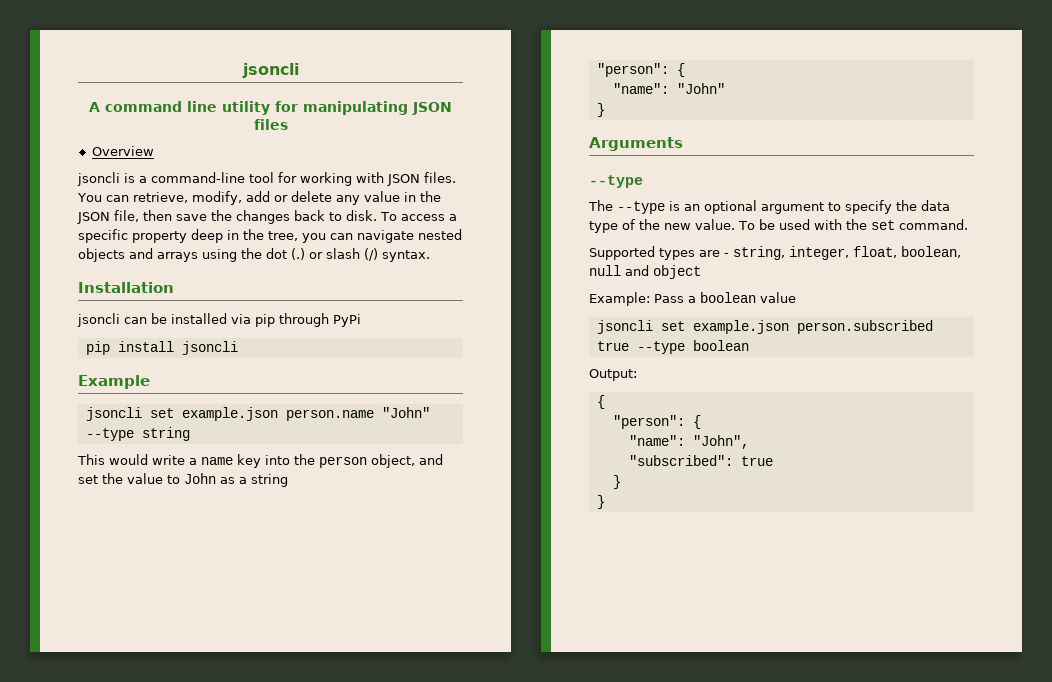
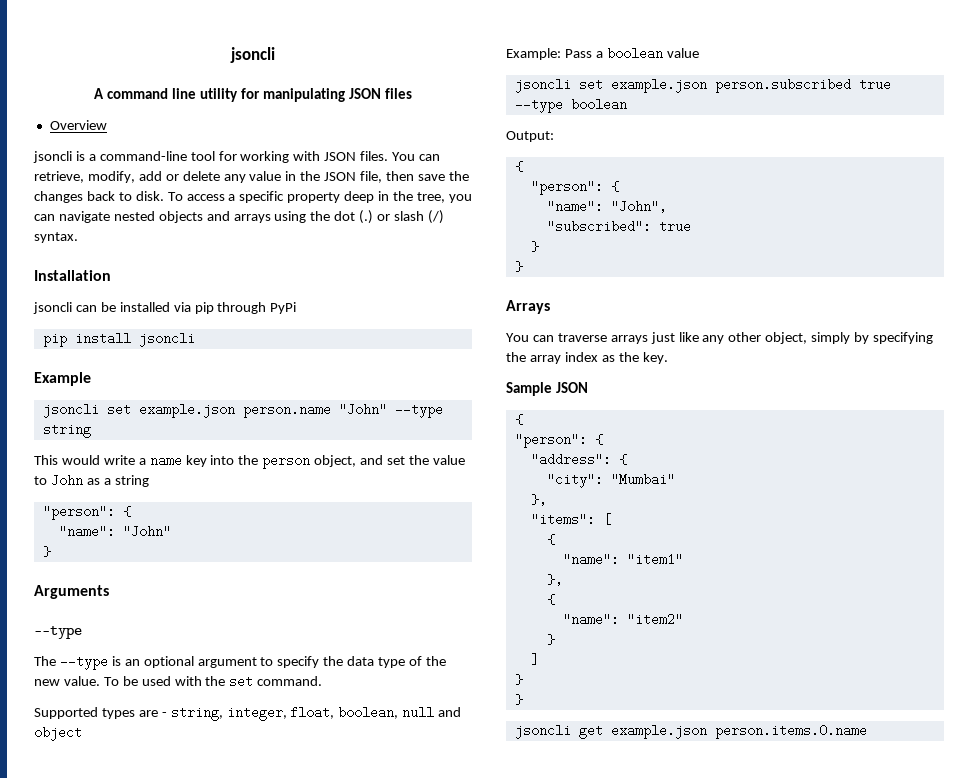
+ Arrays
+ You can traverse arrays just like any other object, simply by specifying the array index as the key.
+ Sample JSON
+ {
+ "person": {
+ "address": {
+ "city": "Mumbai"
+ },
+ "items": [
+ {
+ "name": "item1"
+ },
+ {
+ "name": "item2"
+ }
+ ]
+ }
+ }
+ jsoncli get example.json person.items.0.name

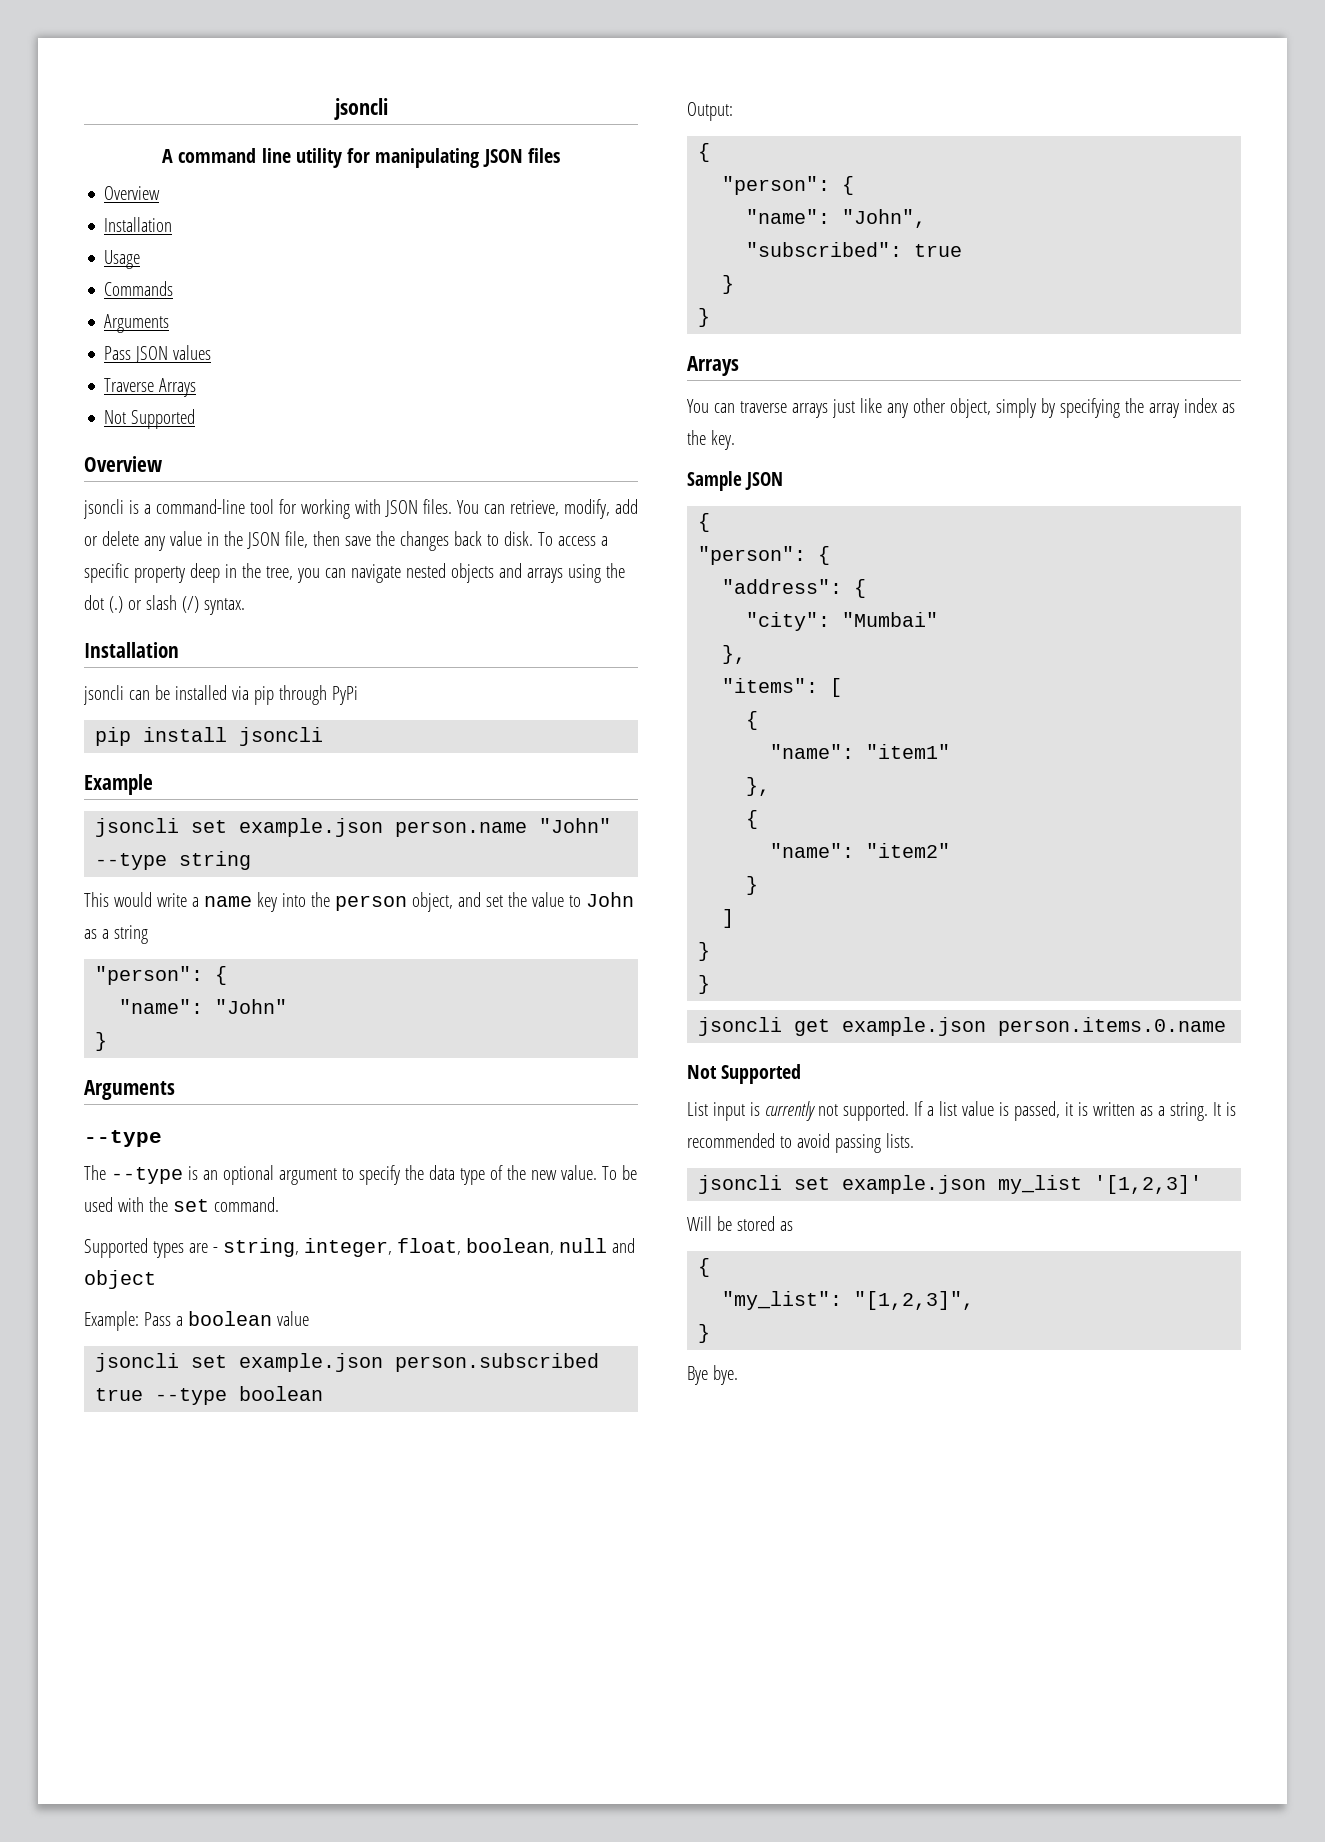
  A command line utility for manipulating JSON files
+ Overview
+ Installation
+ Usage
+ Commands
+ Arguments
+ Pass JSON values
+ Traverse Arrays
+ Not Supported
  jsoncli get example.json person.items.0.name
+ Not Supported
+ List input is currently not supported. If a list value is passed, it is written as a string. It is recommended to avoid passing lists.
+ jsoncli set example.json my_list '[1,2,3]'
+ Will be stored as
+ {
+ "my_list": "[1,2,3]",
+ }
+ Bye bye.

